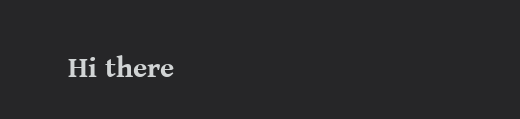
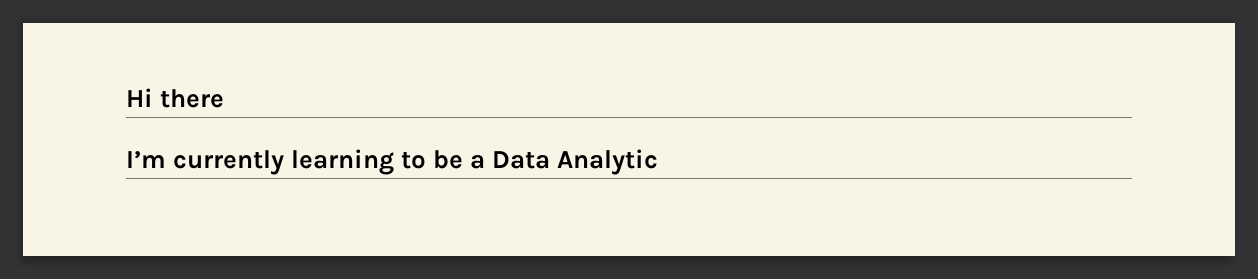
+ I’m currently learning to be a Data Analytic

